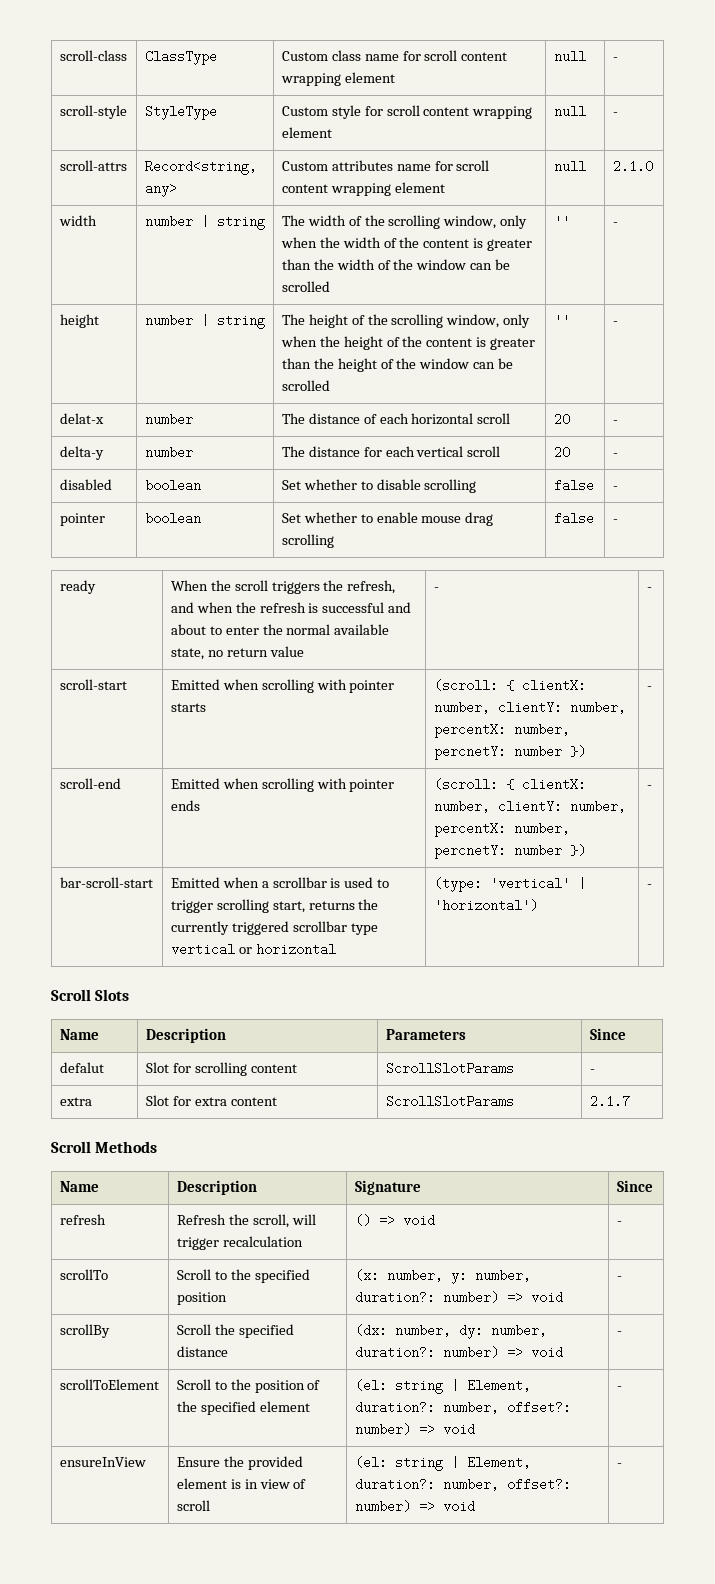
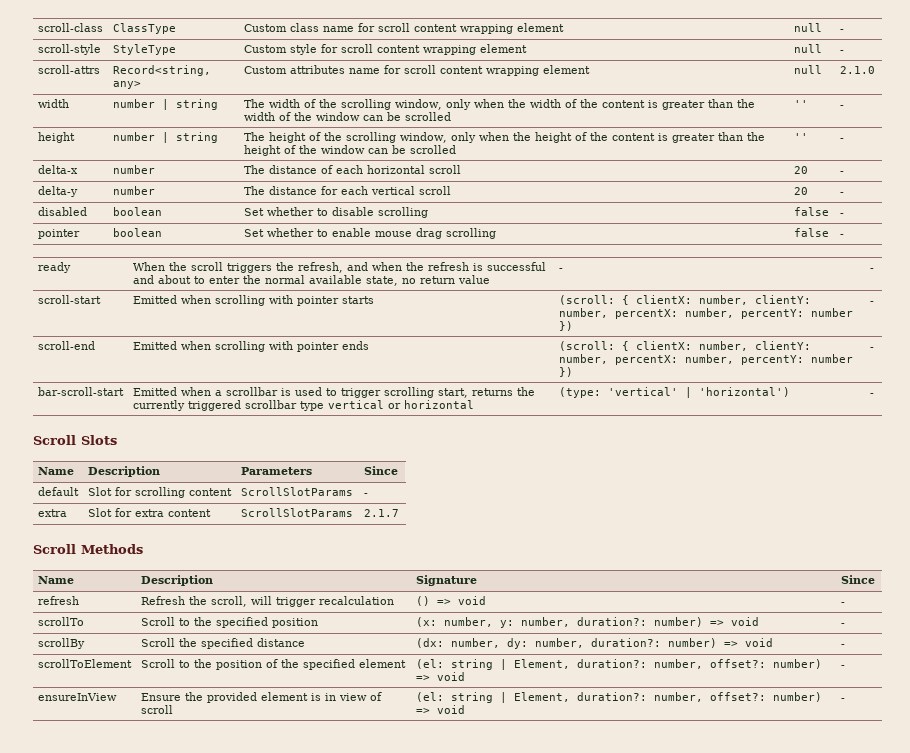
- delat-x | number | The distance of each horizontal scroll | 20 | -
+ delta-x | number | The distance of each horizontal scroll | 20 | -
- scroll-start | Emitted when scrolling with pointer starts | (scroll: { clientX: number, clientY: number, percentX: number, percnetY: number }) | -
+ scroll-start | Emitted when scrolling with pointer starts | (scroll: { clientX: number, clientY: number, percentX: number, percentY: number }) | -
- scroll-end | Emitted when scrolling with pointer ends | (scroll: { clientX: number, clientY: number, percentX: number, percnetY: number }) | -
+ scroll-end | Emitted when scrolling with pointer ends | (scroll: { clientX: number, clientY: number, percentX: number, percentY: number }) | -
- defalut | Slot for scrolling content | ScrollSlotParams | -
+ default | Slot for scrolling content | ScrollSlotParams | -

